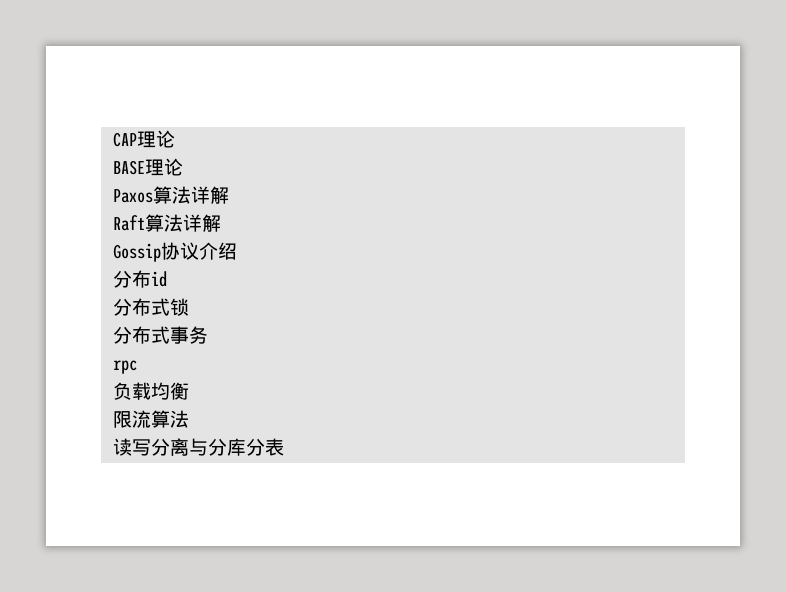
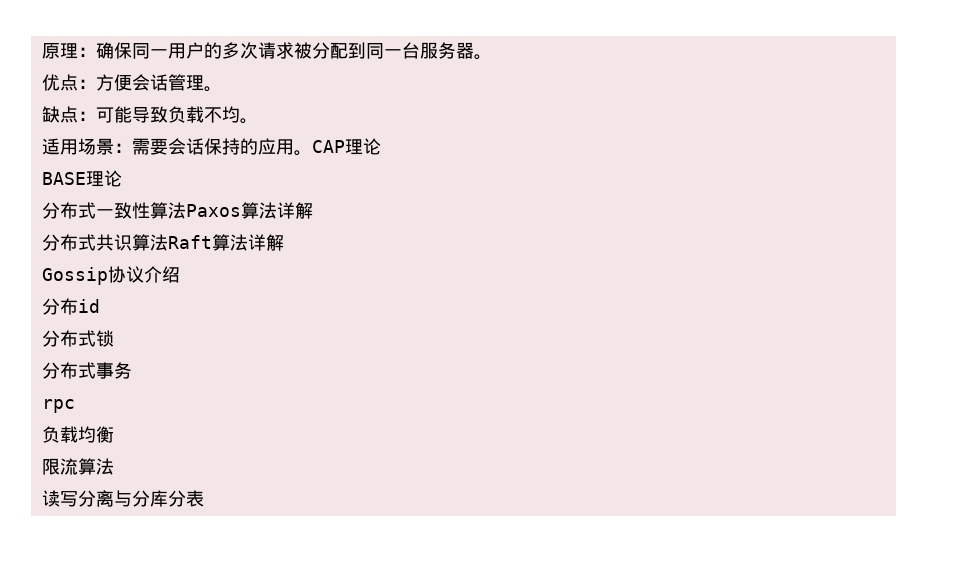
+ 原理：确保同一用户的多次请求被分配到同一台服务器。
+ 优点：方便会话管理。
+ 缺点：可能导致负载不均。
+ 适用场景：需要会话保持的应用。
- Paxos算法详解
+ 分布式一致性算法Paxos算法详解
- Raft算法详解
+ 分布式共识算法Raft算法详解

